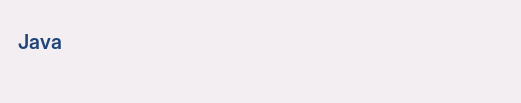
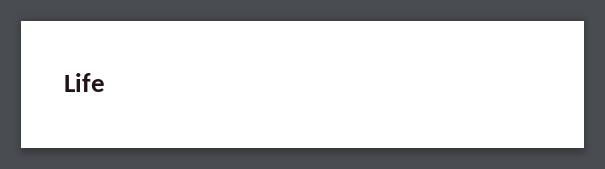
- Java
+ Life

